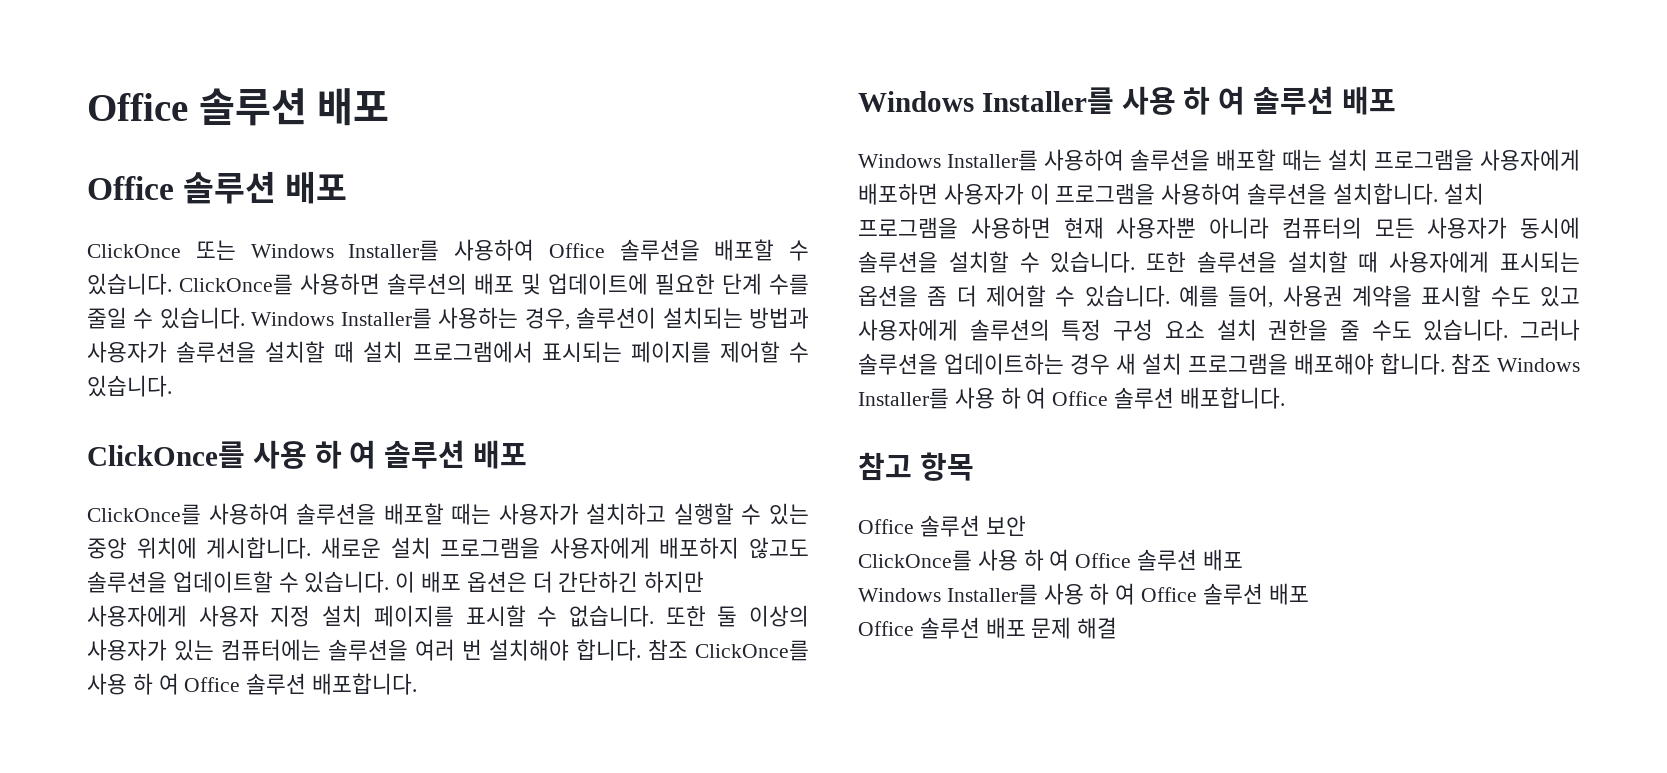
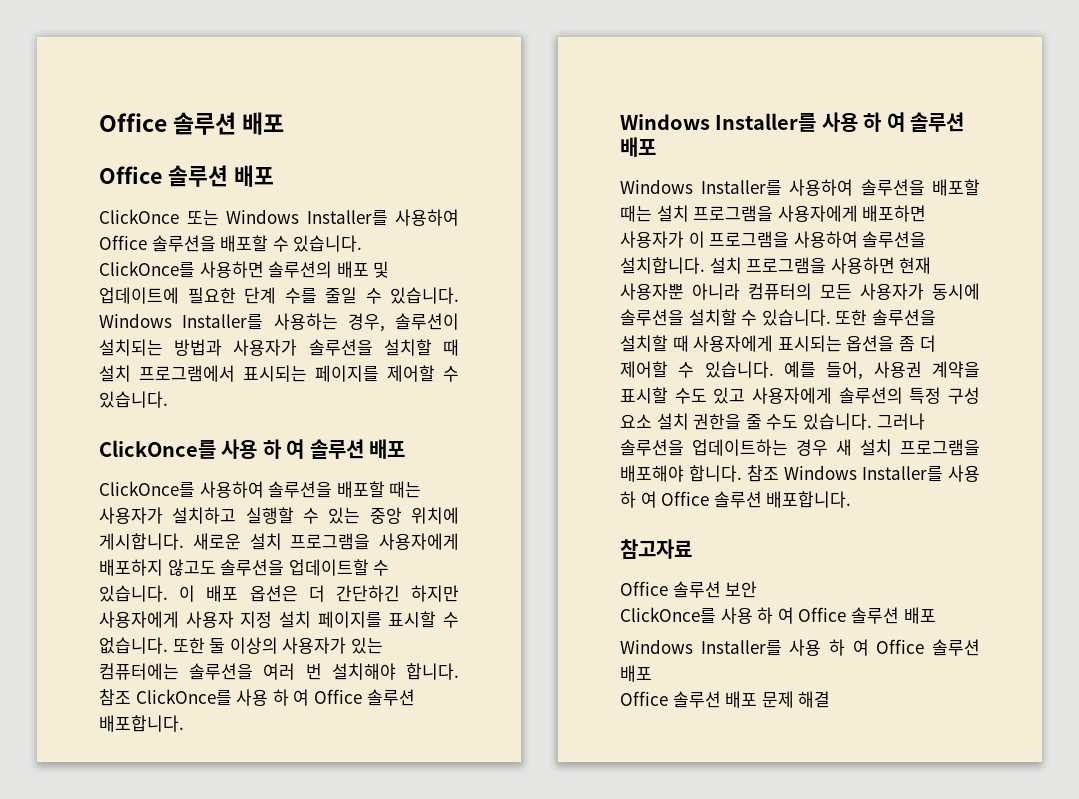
- 참고 항목
+ 참고자료

